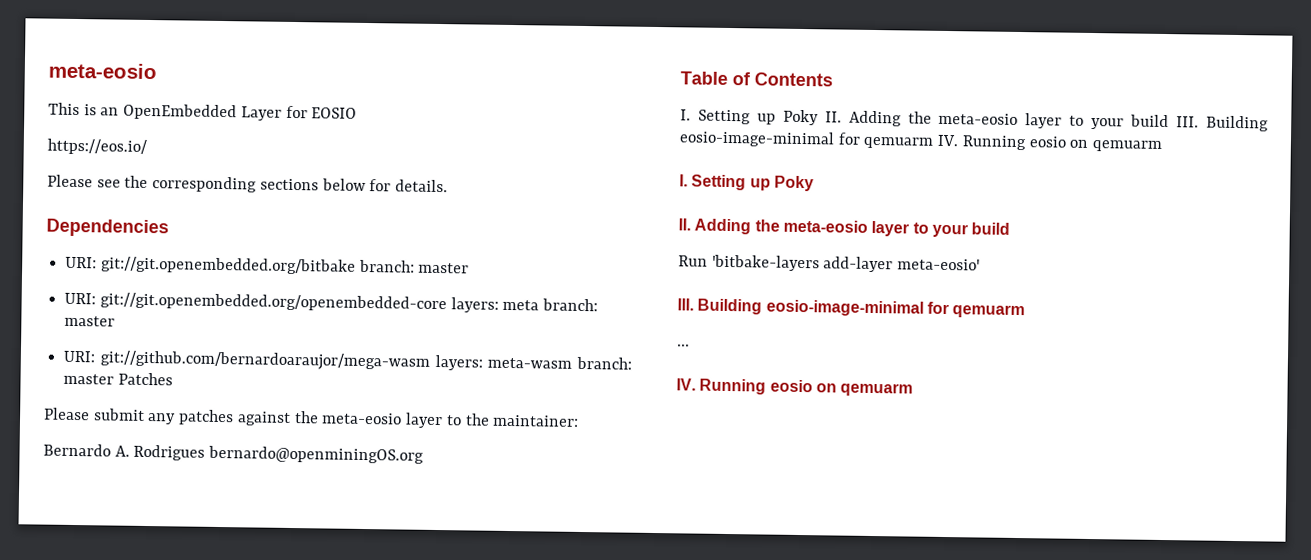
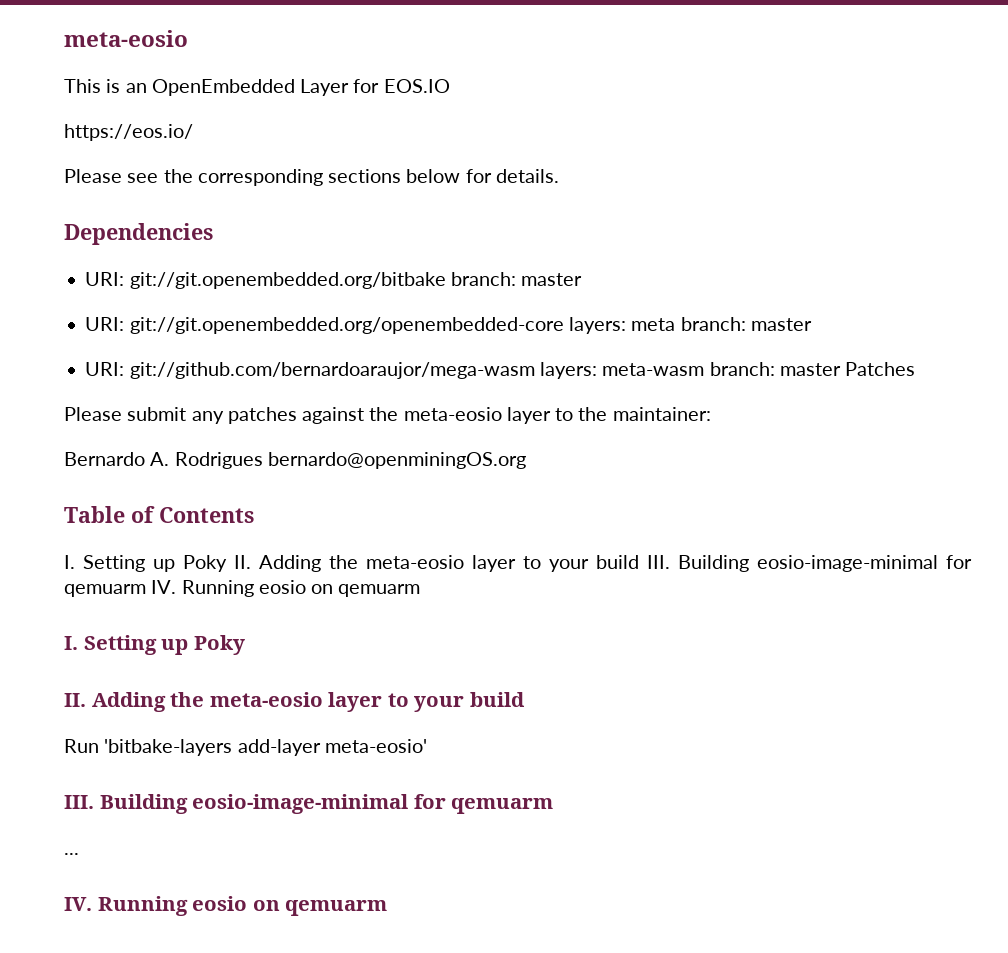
- This is an OpenEmbedded Layer for EOSIO
+ This is an OpenEmbedded Layer for EOS.IO

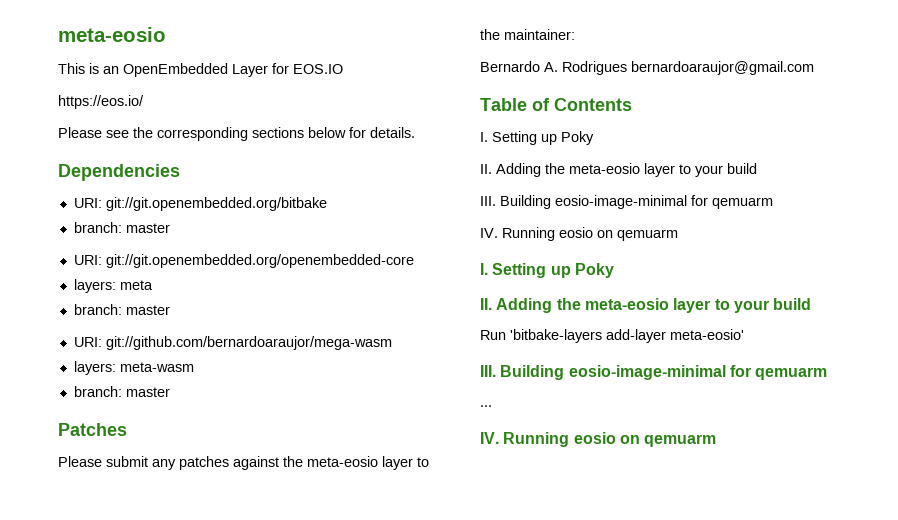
- URI: git://git.openembedded.org/bitbake branch: master
+ URI: git://git.openembedded.org/bitbake
+ branch: master
- URI: git://git.openembedded.org/openembedded-core layers: meta branch: master
+ URI: git://git.openembedded.org/openembedded-core
+ layers: meta
+ branch: master
- URI: git://github.com/bernardoaraujor/mega-wasm layers: meta-wasm branch: master Patches
+ URI: git://github.com/bernardoaraujor/mega-wasm
+ layers: meta-wasm
+ branch: master
+ Patches
- Bernardo A. Rodrigues bernardo@openminingOS.org
+ Bernardo A. Rodrigues bernardoaraujor@gmail.com
  Table of Contents
- I. Setting up Poky II. Adding the meta-eosio layer to your build III. Building eosio-image-minimal for qemuarm IV. Running eosio on qemuarm
+ I. Setting up Poky
+ II. Adding the meta-eosio layer to your build
+ III. Building eosio-image-minimal for qemuarm
+ IV. Running eosio on qemuarm

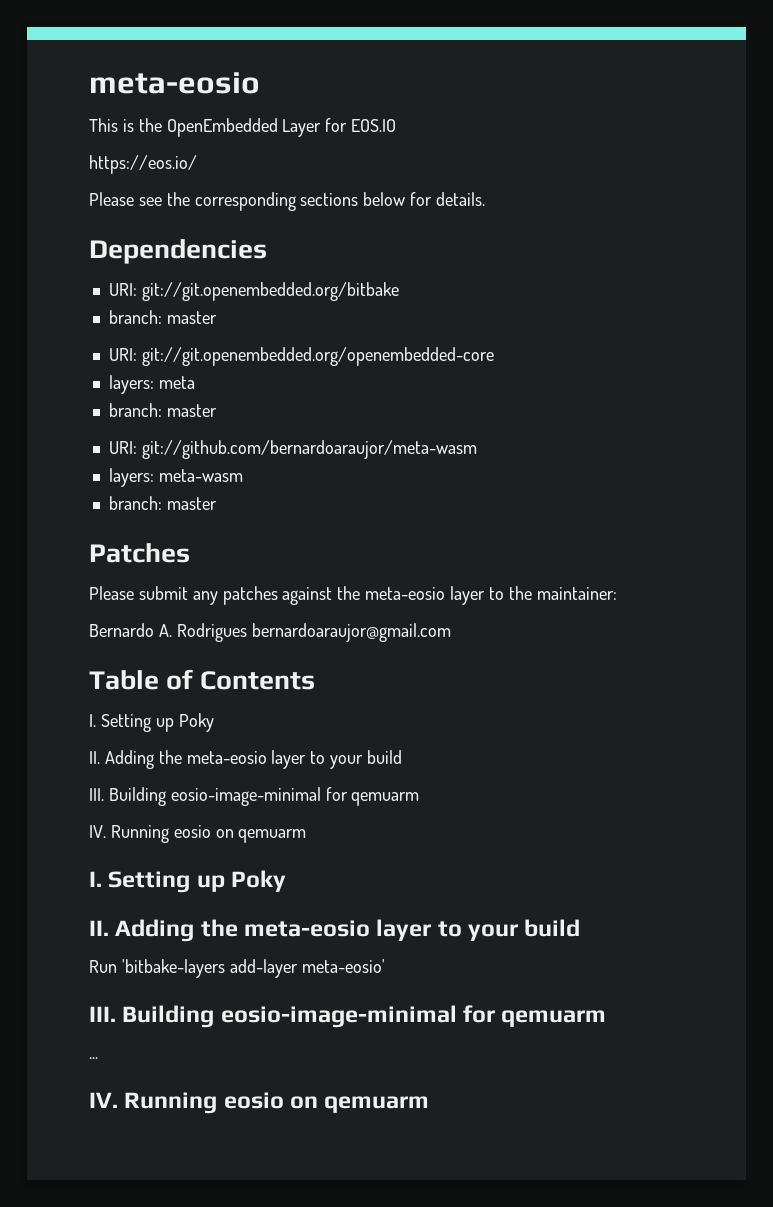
- This is an OpenEmbedded Layer for EOS.IO
+ This is the OpenEmbedded Layer for EOS.IO
- URI: git://github.com/bernardoaraujor/mega-wasm
+ URI: git://github.com/bernardoaraujor/meta-wasm

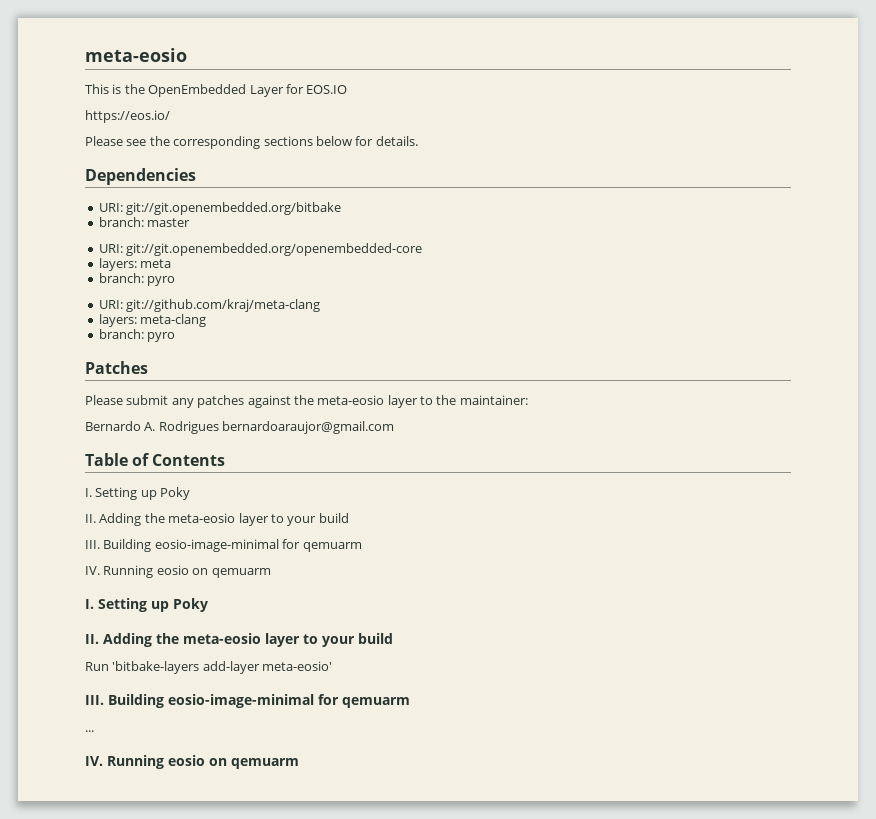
  layers: meta
- branch: master
- URI: git://github.com/bernardoaraujor/meta-wasm
- layers: meta-wasm
- branch: master
+ branch: pyro
+ URI: git://github.com/kraj/meta-clang
+ layers: meta-clang
+ branch: pyro

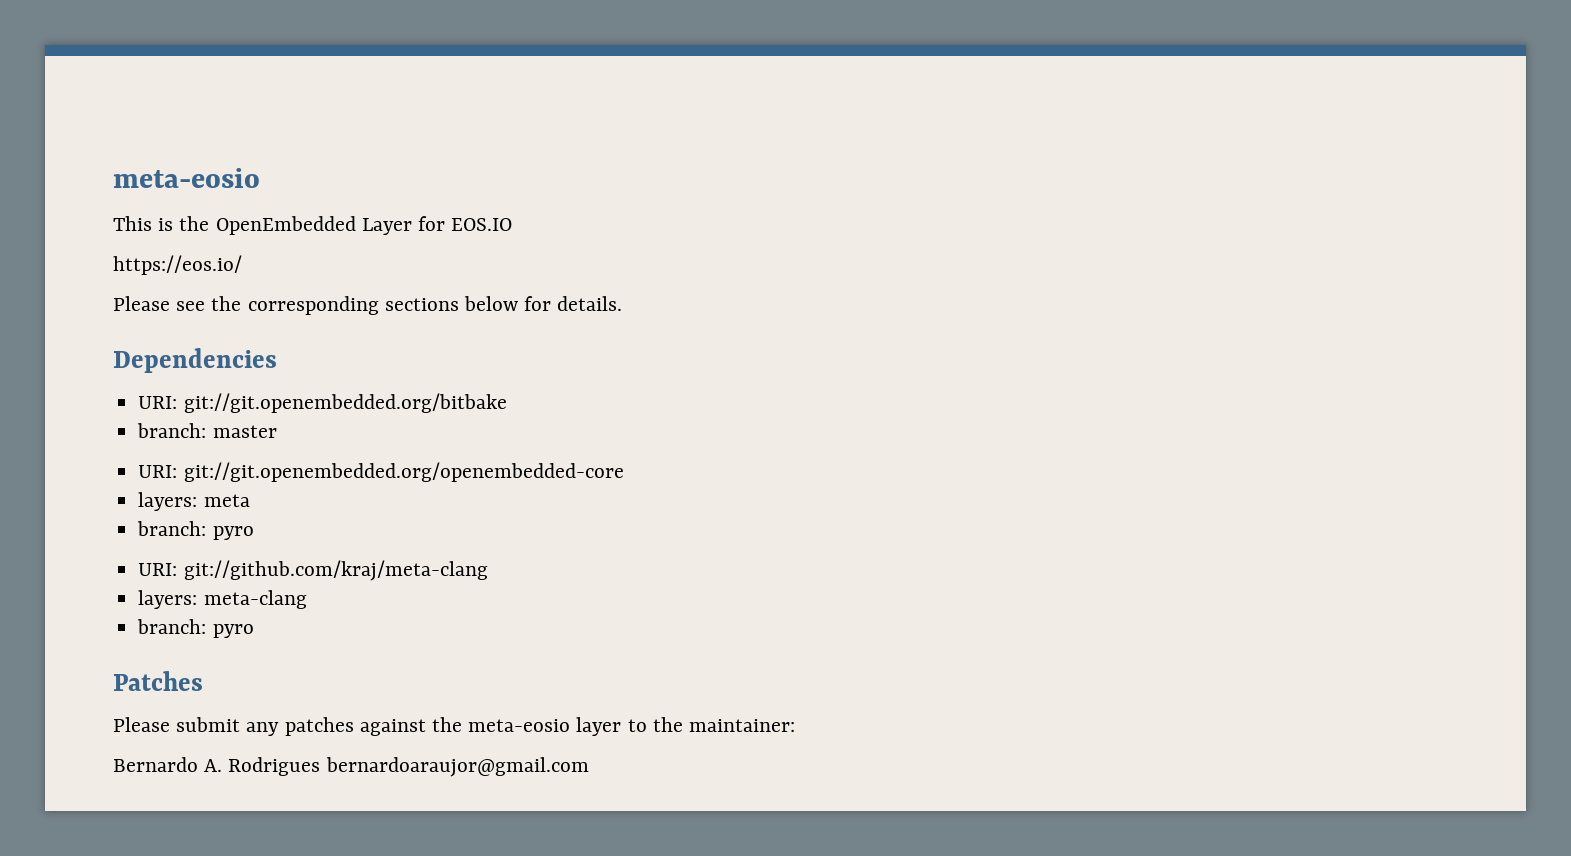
- Table of Contents
- I. Setting up Poky
- II. Adding the meta-eosio layer to your build
- III. Building eosio-image-minimal for qemuarm
- IV. Running eosio on qemuarm
- I. Setting up Poky
- II. Adding the meta-eosio layer to your build
- Run 'bitbake-layers add-layer meta-eosio'
- III. Building eosio-image-minimal for qemuarm
- ...
- IV. Running eosio on qemuarm

